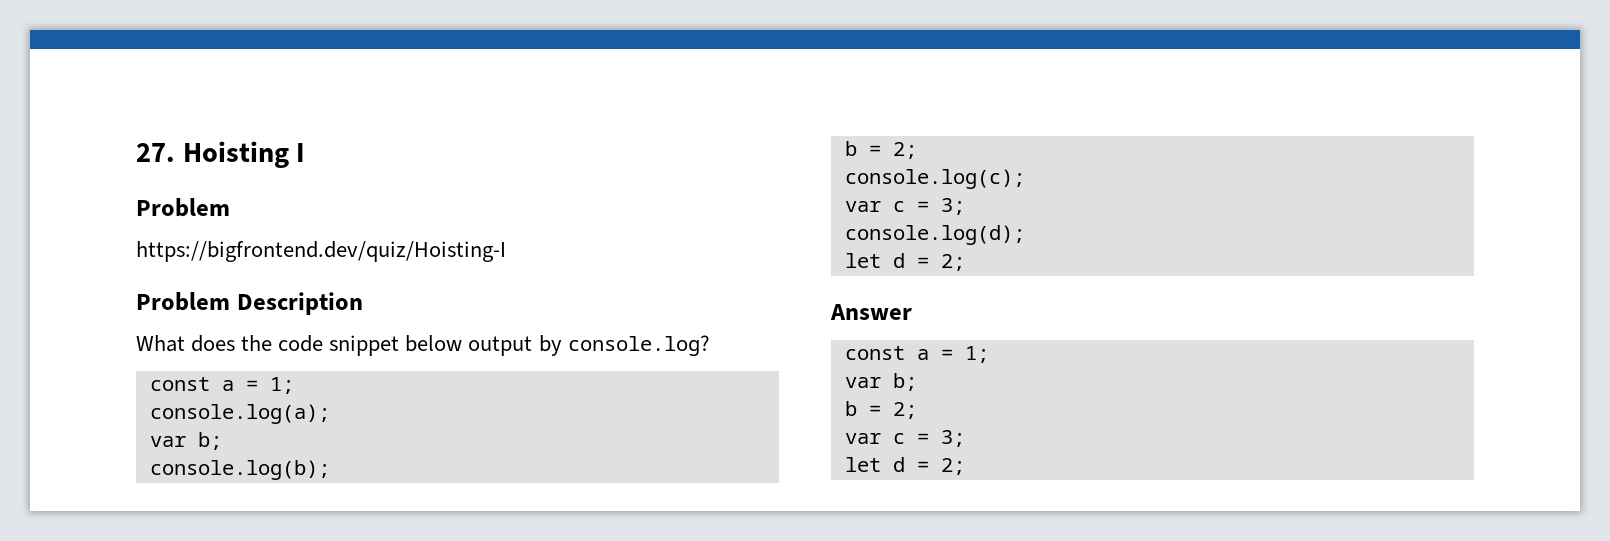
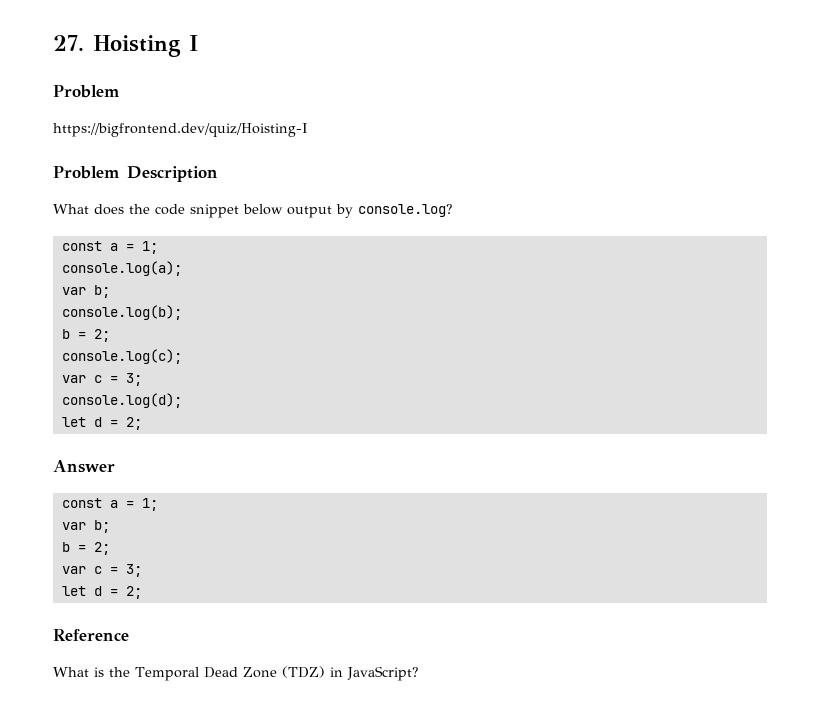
+ Reference
+ What is the Temporal Dead Zone (TDZ) in JavaScript?

